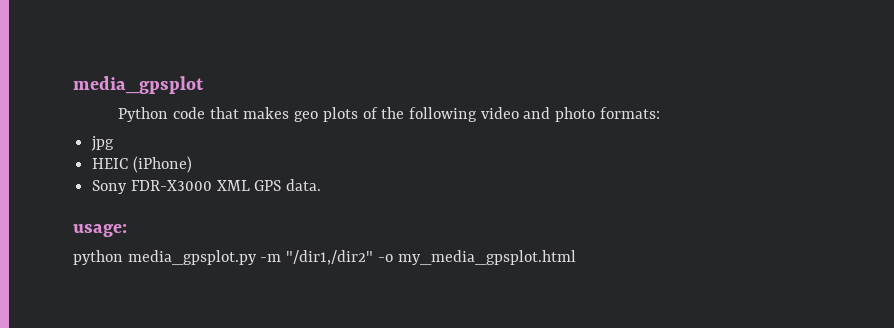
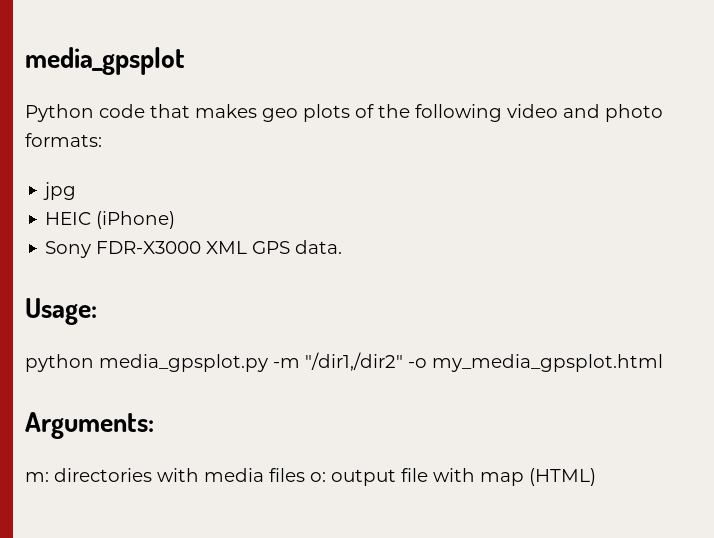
- usage:
+ Usage:
+ Arguments:
+ m: directories with media files o: output file with map (HTML)

